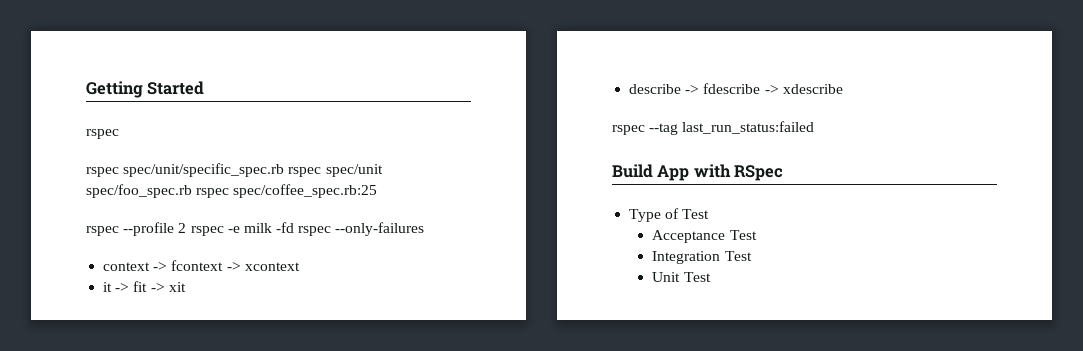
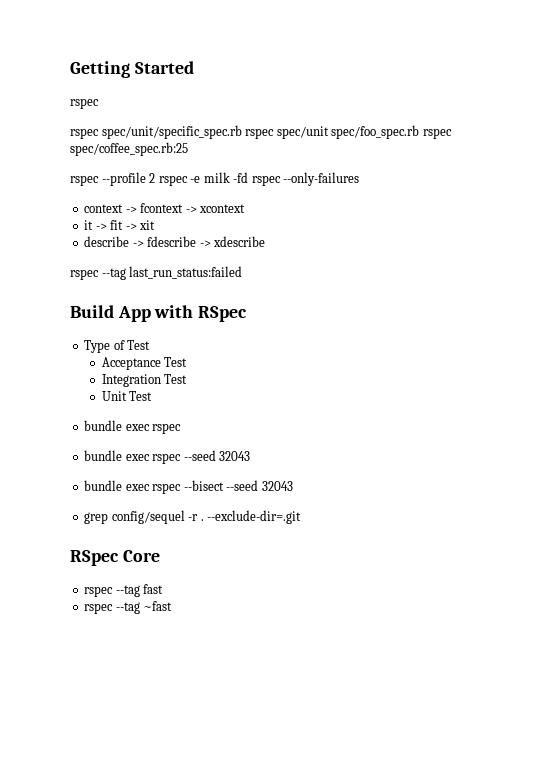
  Unit Test
+ bundle exec rspec
+ bundle exec rspec --seed 32043
+ bundle exec rspec --bisect --seed 32043
+ grep config/sequel -r . --exclude-dir=.git
+ RSpec Core
+ rspec --tag fast
+ rspec --tag ~fast

